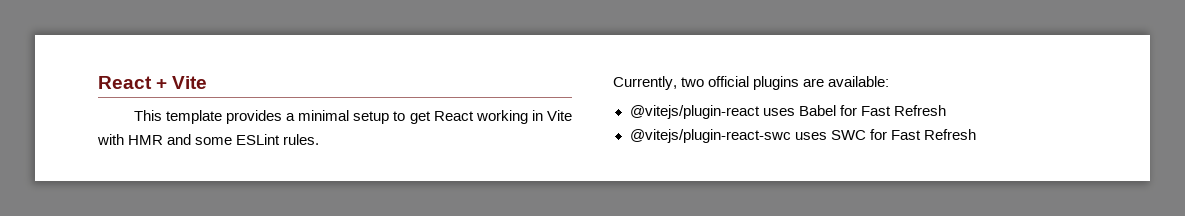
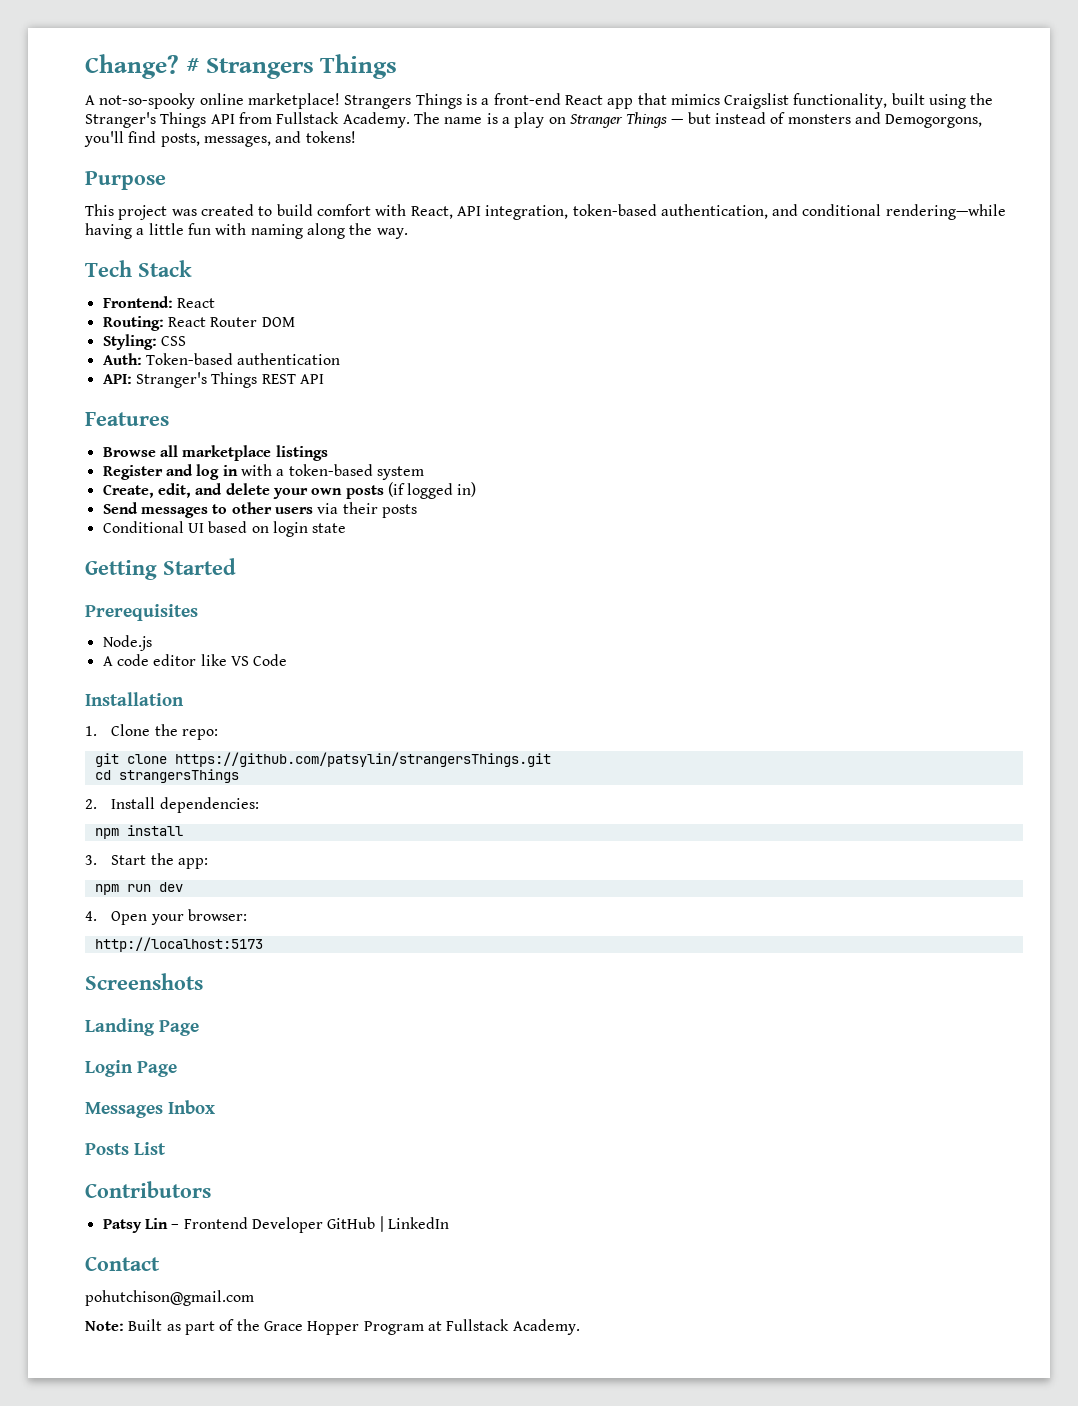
- React + Vite
- This template provides a minimal setup to get React working in Vite with HMR and some ESLint rules.
- Currently, two official plugins are available:
- @vitejs/plugin-react uses Babel for Fast Refresh
- @vitejs/plugin-react-swc uses SWC for Fast Refresh
+ Change? # Strangers Things
+ A not-so-spooky online marketplace! Strangers Things is a front-end React app that mimics Craigslist functionality, built using the Stranger's Things API from Fullstack Academy. The name is a play on Stranger Things — but instead of monsters and Demogorgons, you'll find posts, messages, and tokens!
+ Purpose
+ This project was created to build comfort with React, API integration, token-based authentication, and conditional rendering—while having a little fun with naming along the way.
+ Tech Stack
+ Frontend: React
+ Routing: React Router DOM
+ Styling: CSS
+ Auth: Token-based authentication
+ API: Stranger's Things REST API
+ Features
+ Browse all marketplace listings
+ Register and log in with a token-based system
+ Create, edit, and delete your own posts (if logged in)
+ Send messages to other users via their posts
+ Conditional UI based on login state
+ Getting Started
+ Prerequisites
+ Node.js
+ A code editor like VS Code
+ Installation
+ 1. Clone the repo:
+ git clone https://github.com/patsylin/strangersThings.git
+ cd strangersThings
+ 2. Install dependencies:
+ npm install
+ 3. Start the app:
+ npm run dev
+ 4. Open your browser:
+ http://localhost:5173
+ Screenshots
+ Landing Page
+ Login Page
+ Messages Inbox
+ Posts List
+ Contributors
+ Patsy Lin – Frontend Developer GitHub | LinkedIn
+ Contact
+ pohutchison@gmail.com
+ Note: Built as part of the Grace Hopper Program at Fullstack Academy.

